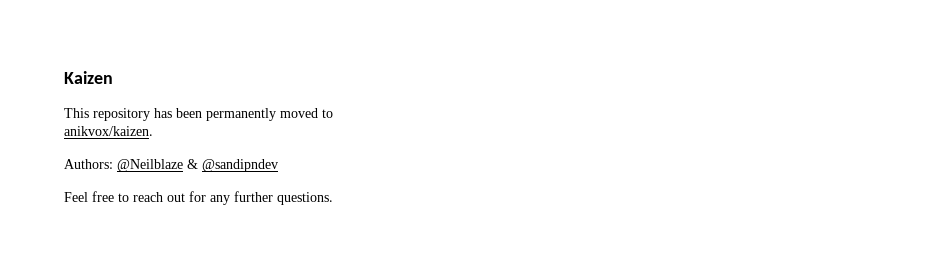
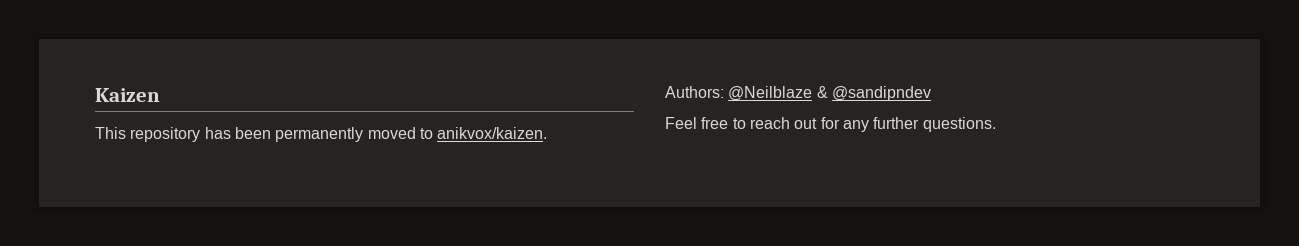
- This repository has been permanently moved to
- anikvox/kaizen.
+ This repository has been permanently moved to anikvox/kaizen.

